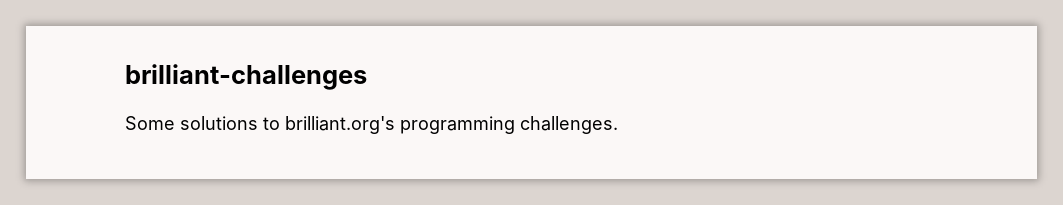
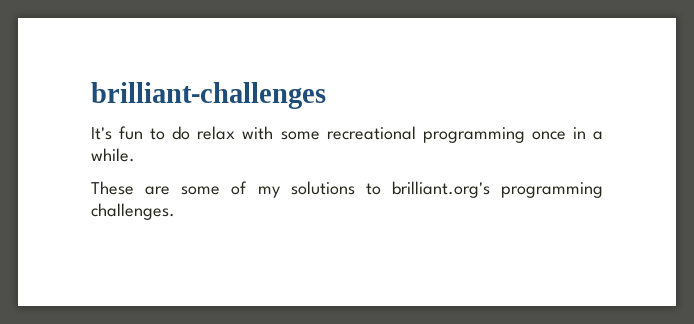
- Some solutions to brilliant.org's programming challenges.
+ It's fun to do relax with some recreational programming once in a while.
+ These are some of my solutions to brilliant.org's programming challenges.

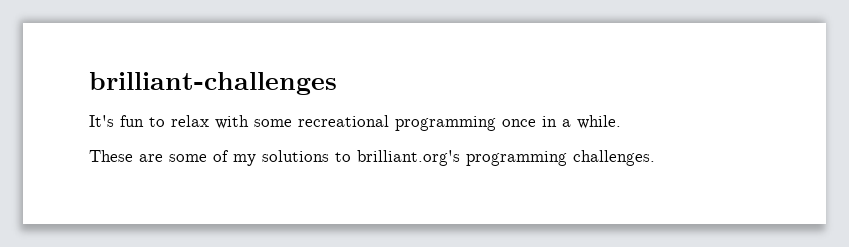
- It's fun to do relax with some recreational programming once in a while.
+ It's fun to relax with some recreational programming once in a while.

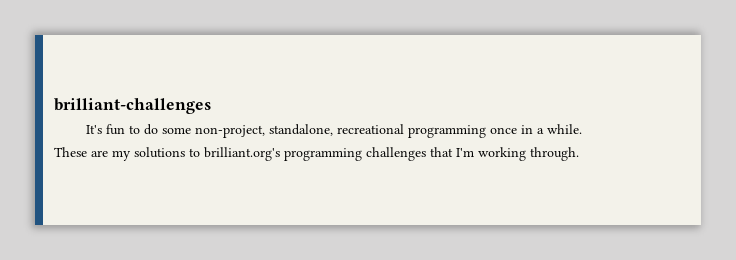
- It's fun to relax with some recreational programming once in a while.
+ It's fun to do some non-project, standalone, recreational programming once in a while.
- These are some of my solutions to brilliant.org's programming challenges.
+ These are my solutions to brilliant.org's programming challenges that I'm working through.

